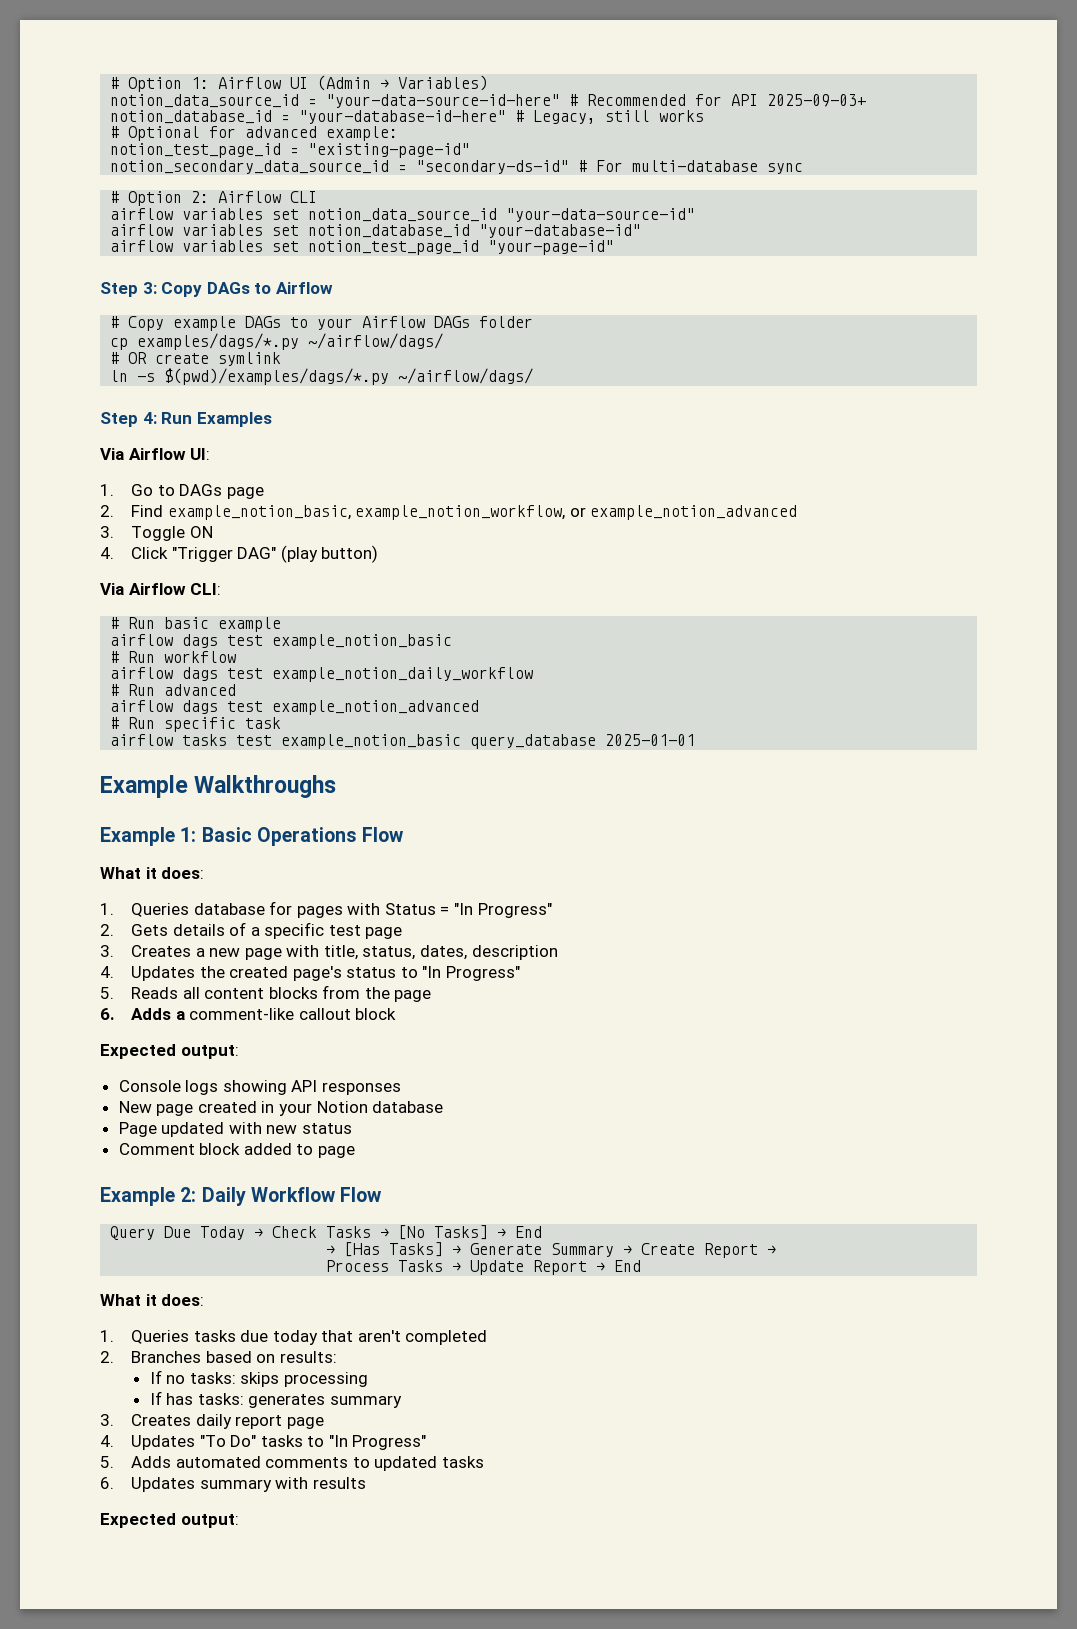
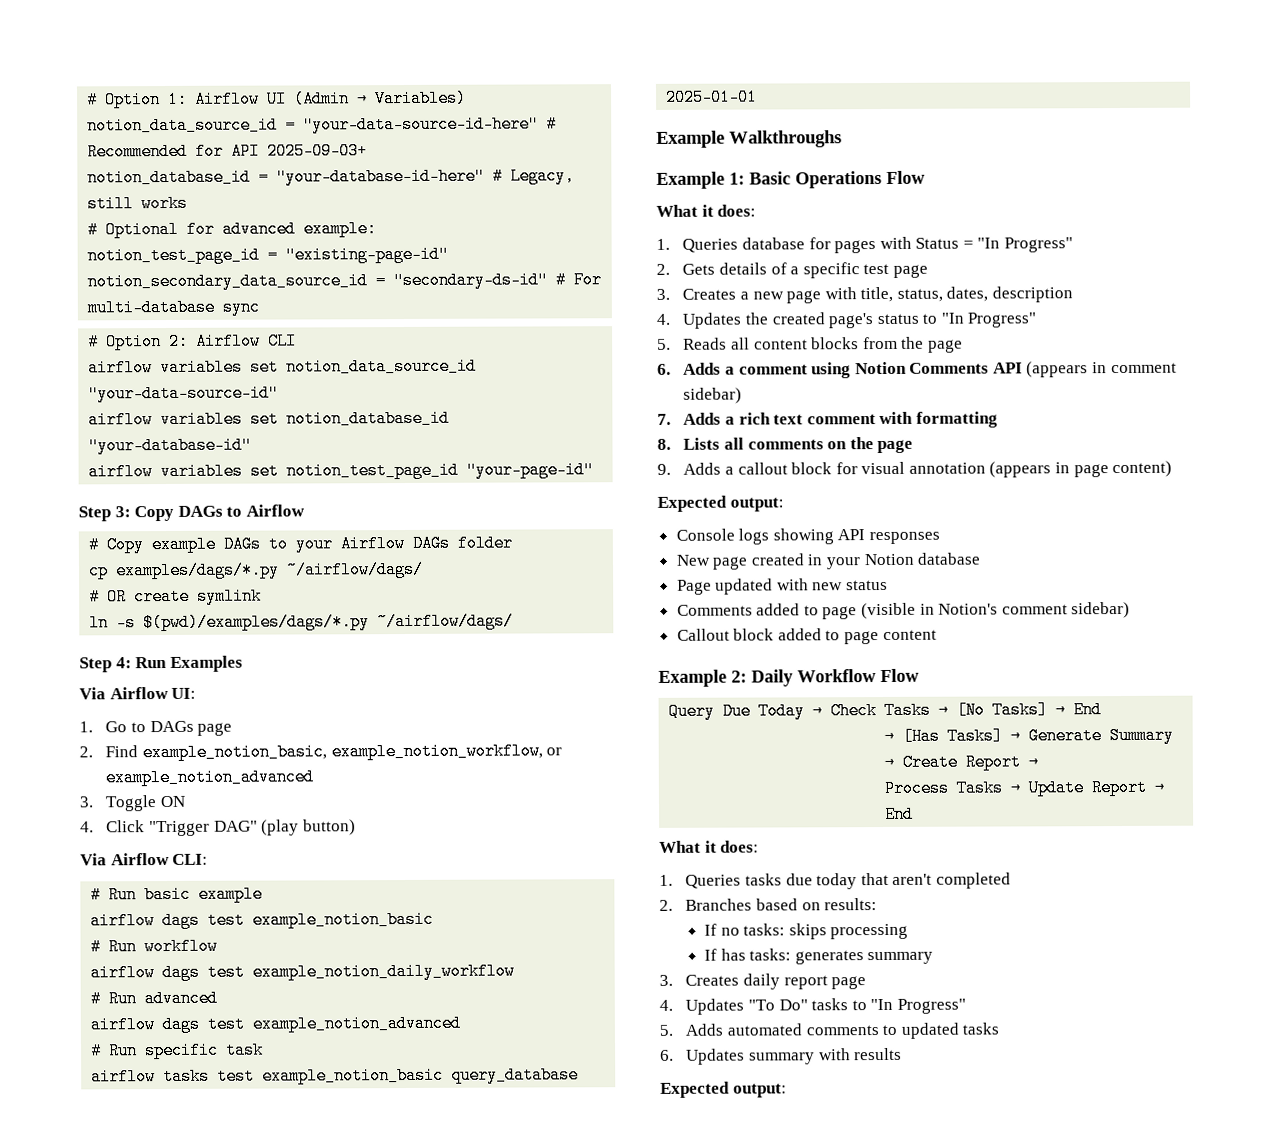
- 6. Adds a comment-like callout block
+ 6. Adds a comment using Notion Comments API (appears in comment sidebar)
+ 7. Adds a rich text comment with formatting
+ 8. Lists all comments on the page
+ 9. Adds a callout block for visual annotation (appears in page content)
- Comment block added to page
+ Comments added to page (visible in Notion's comment sidebar)
+ Callout block added to page content

